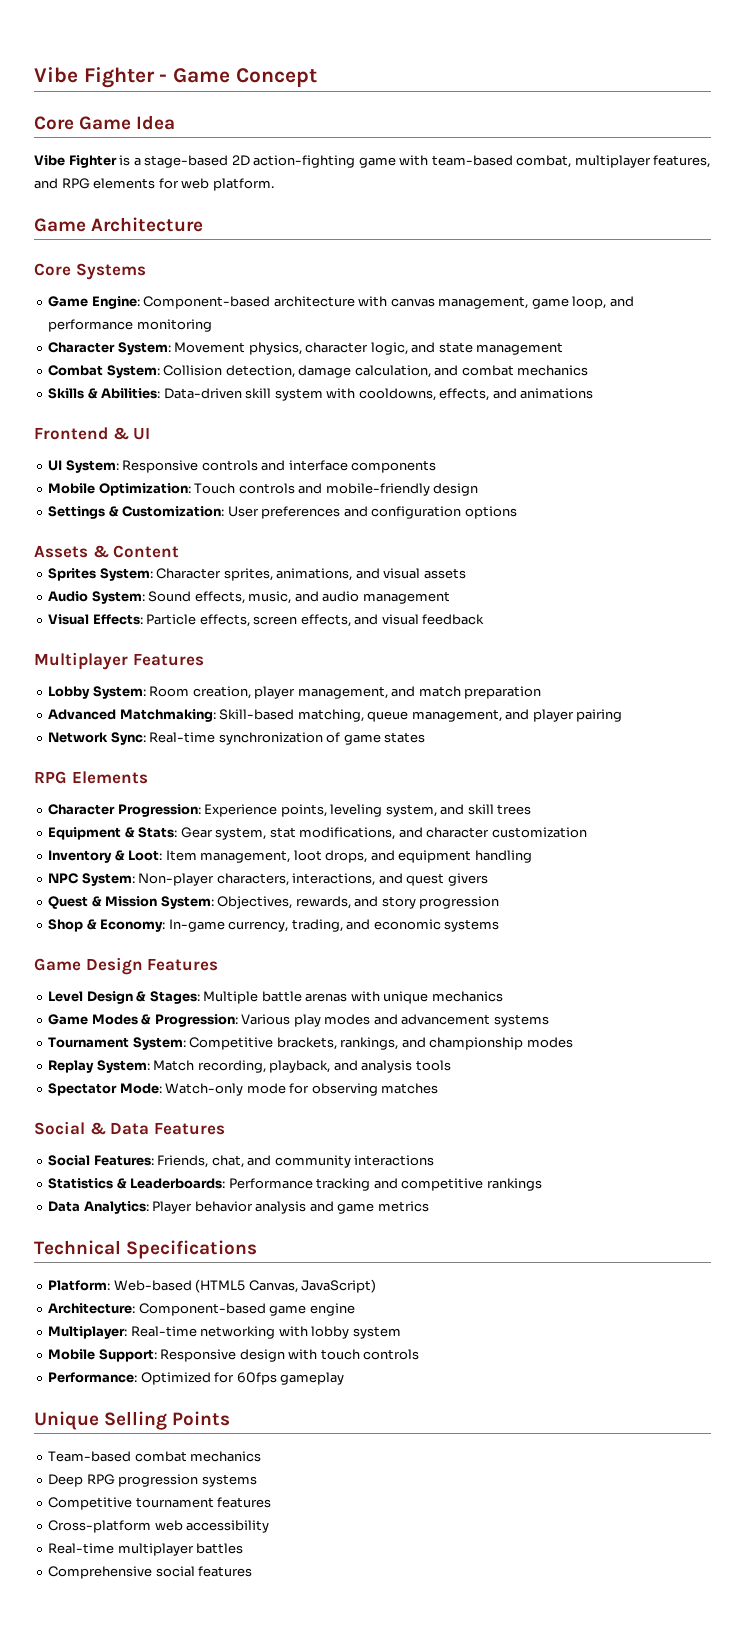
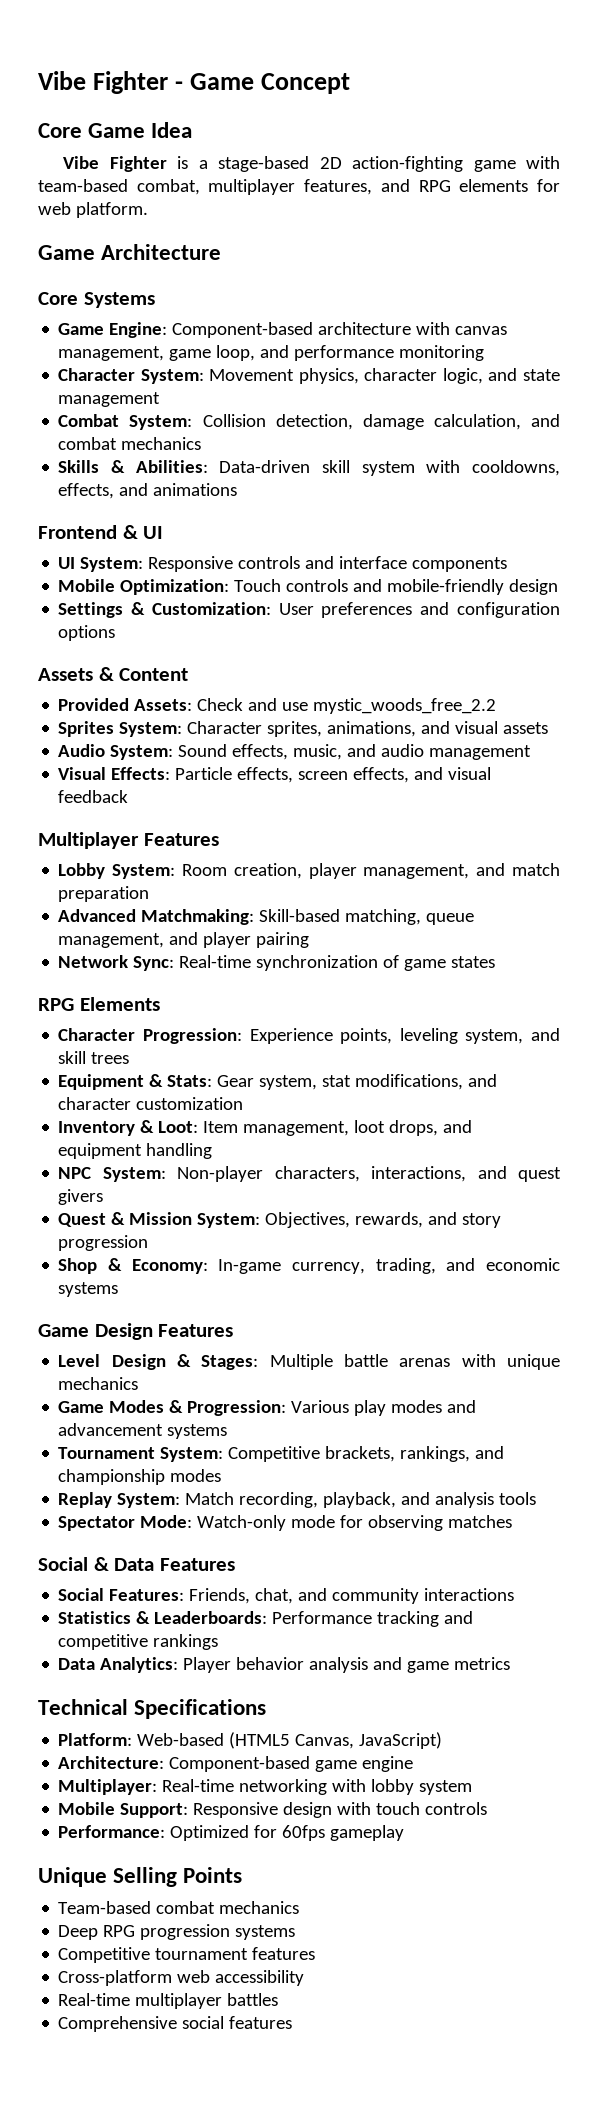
+ Provided Assets: Check and use mystic_woods_free_2.2

